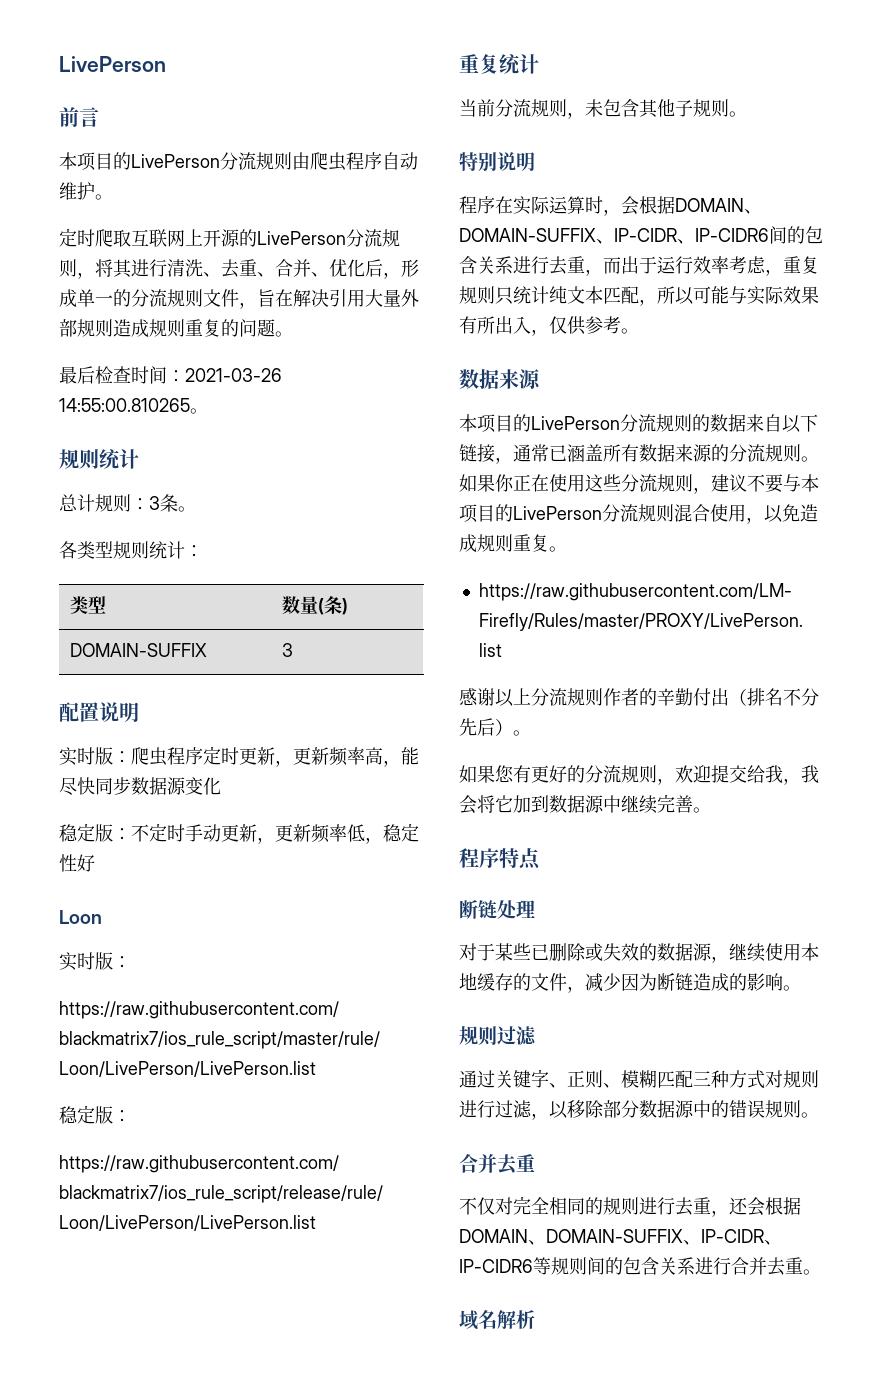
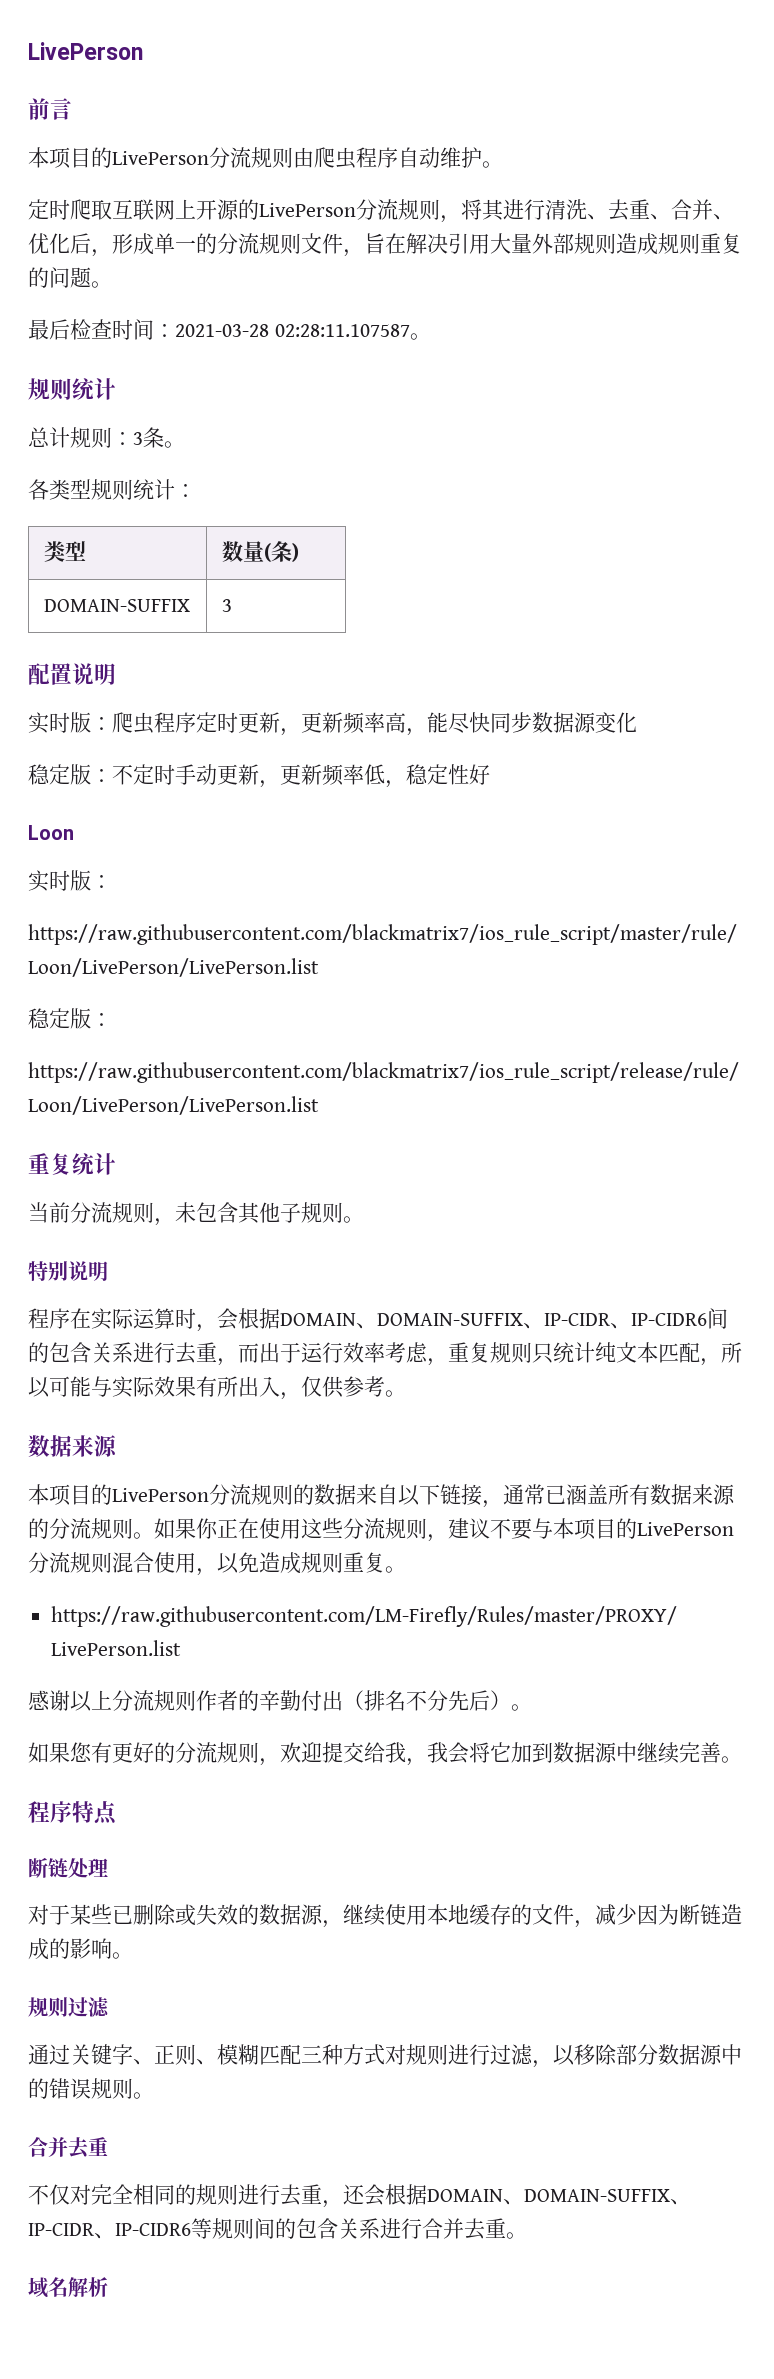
- 最后检查时间：2021-03-26 14:55:00.810265。
+ 最后检查时间：2021-03-28 02:28:11.107587。

